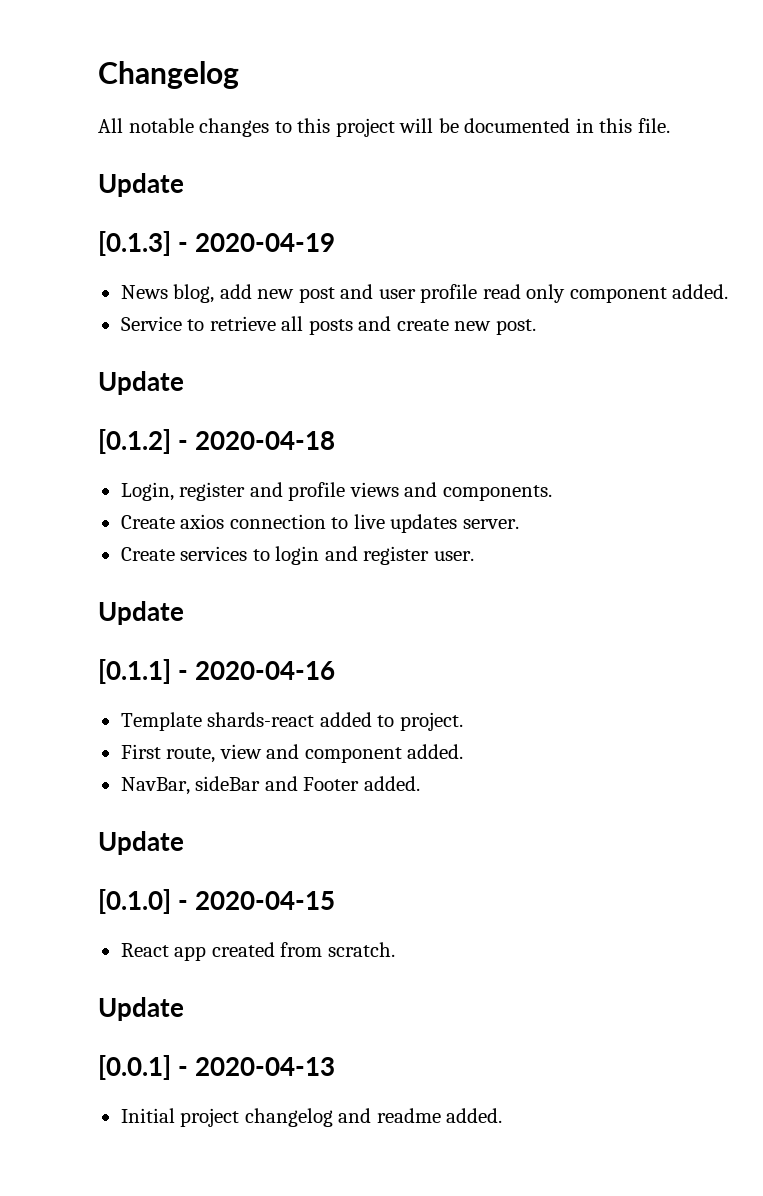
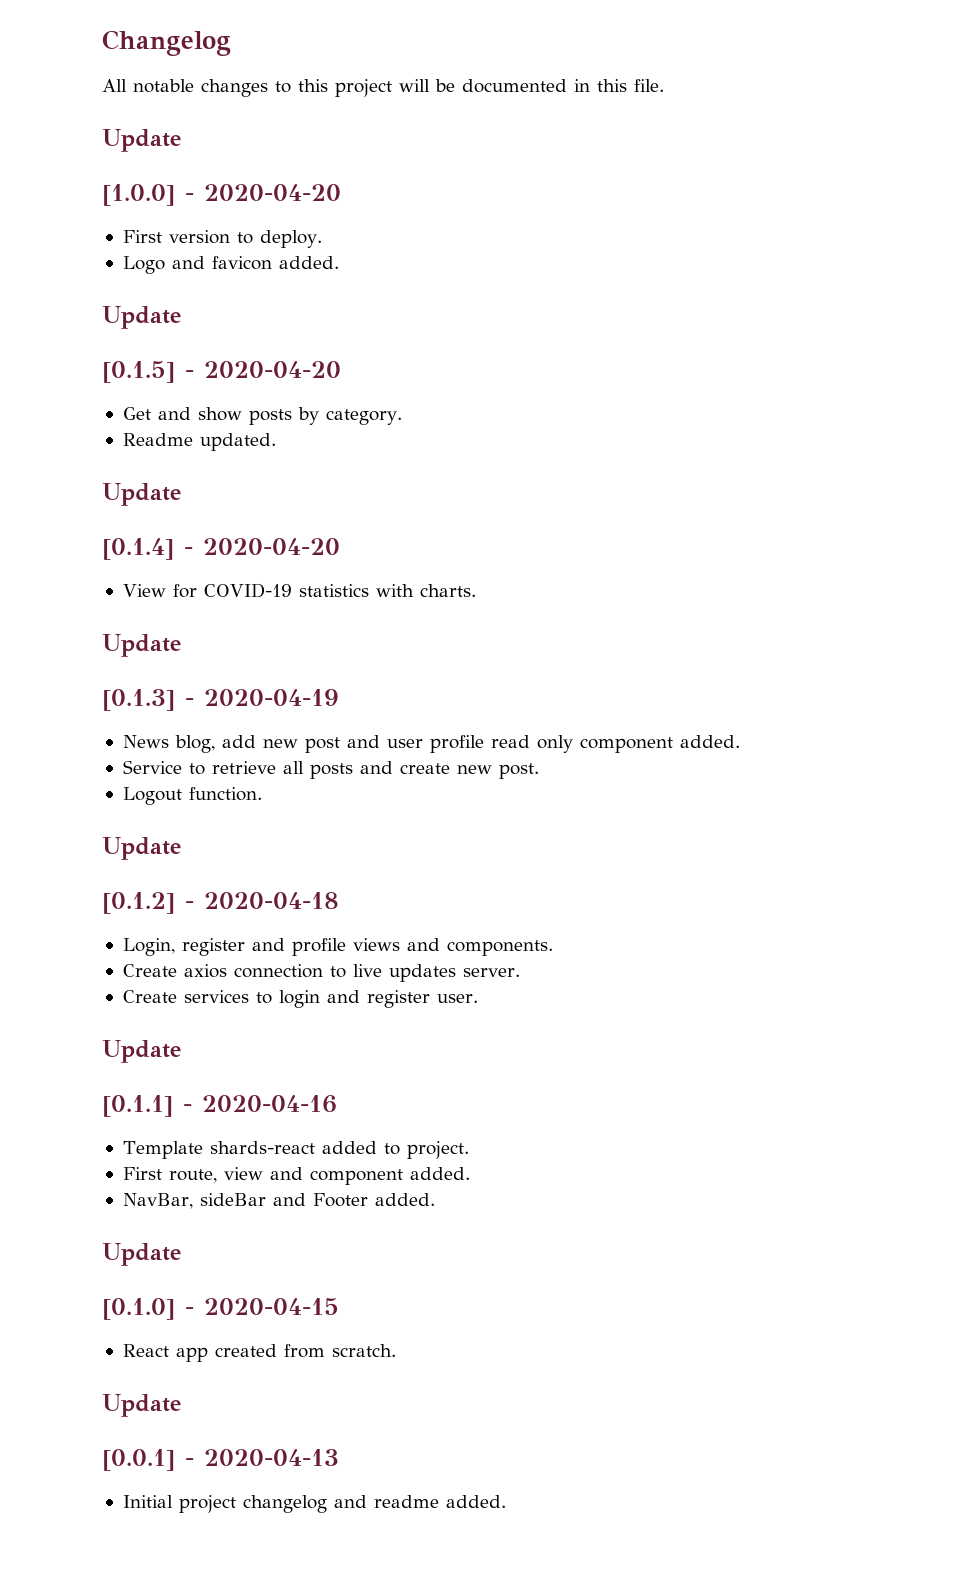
+ [1.0.0] - 2020-04-20
+ First version to deploy.
+ Logo and favicon added.
+ Update
+ [0.1.5] - 2020-04-20
+ Get and show posts by category.
+ Readme updated.
+ Update
+ [0.1.4] - 2020-04-20
+ View for COVID-19 statistics with charts.
+ Update
+ Logout function.

